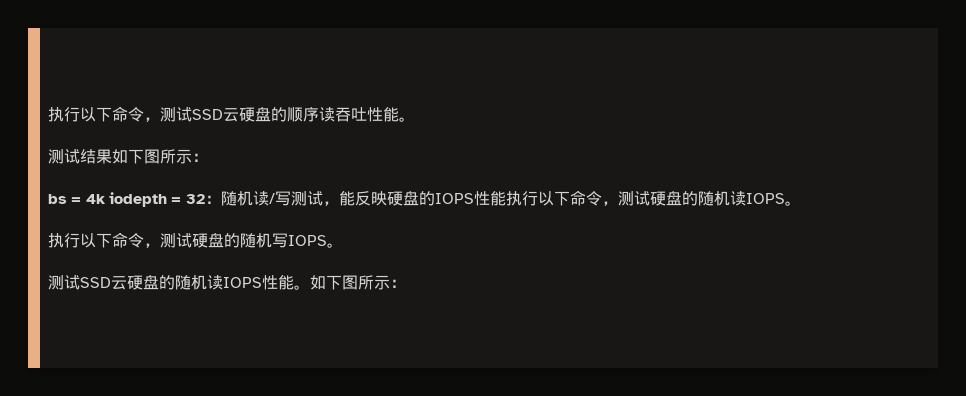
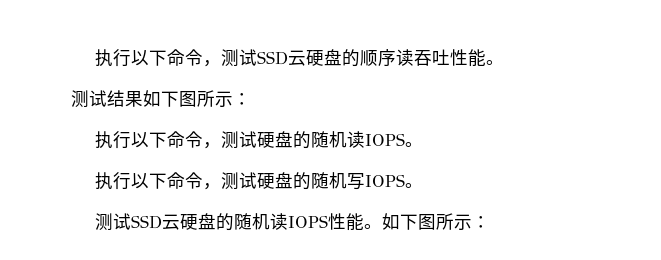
- bs = 4k iodepth = 32：随机读/写测试，能反映硬盘的IOPS性能执行以下命令，测试硬盘的随机读IOPS。
+ 执行以下命令，测试硬盘的随机读IOPS。

